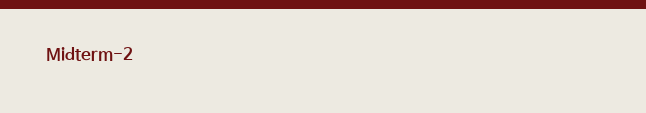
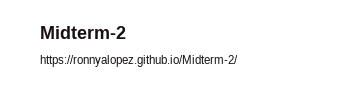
+ https://ronnyalopez.github.io/Midterm-2/

